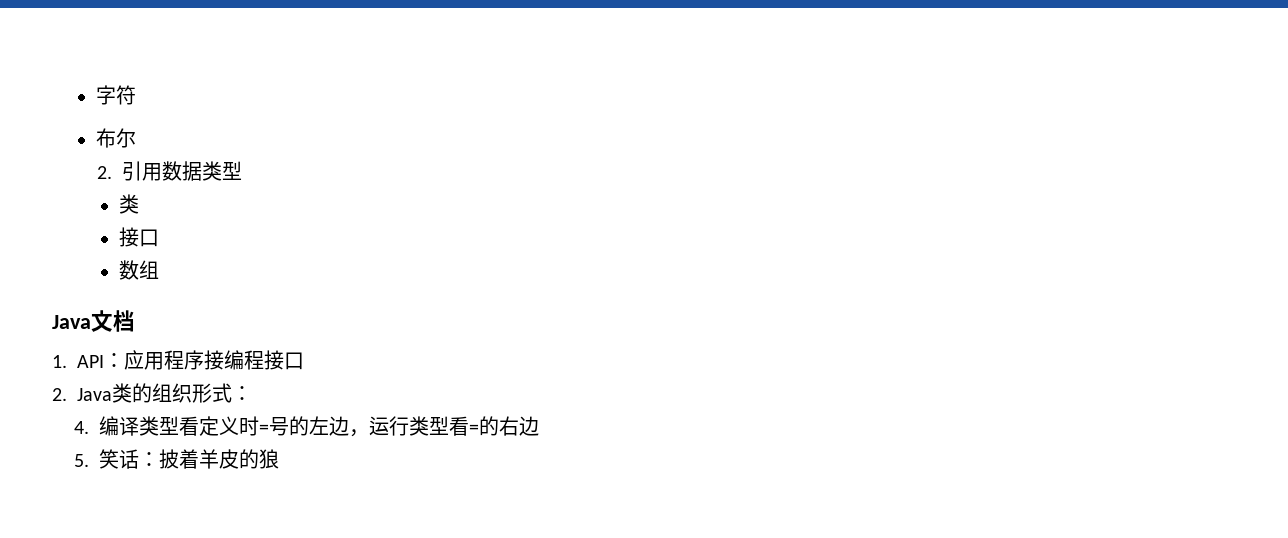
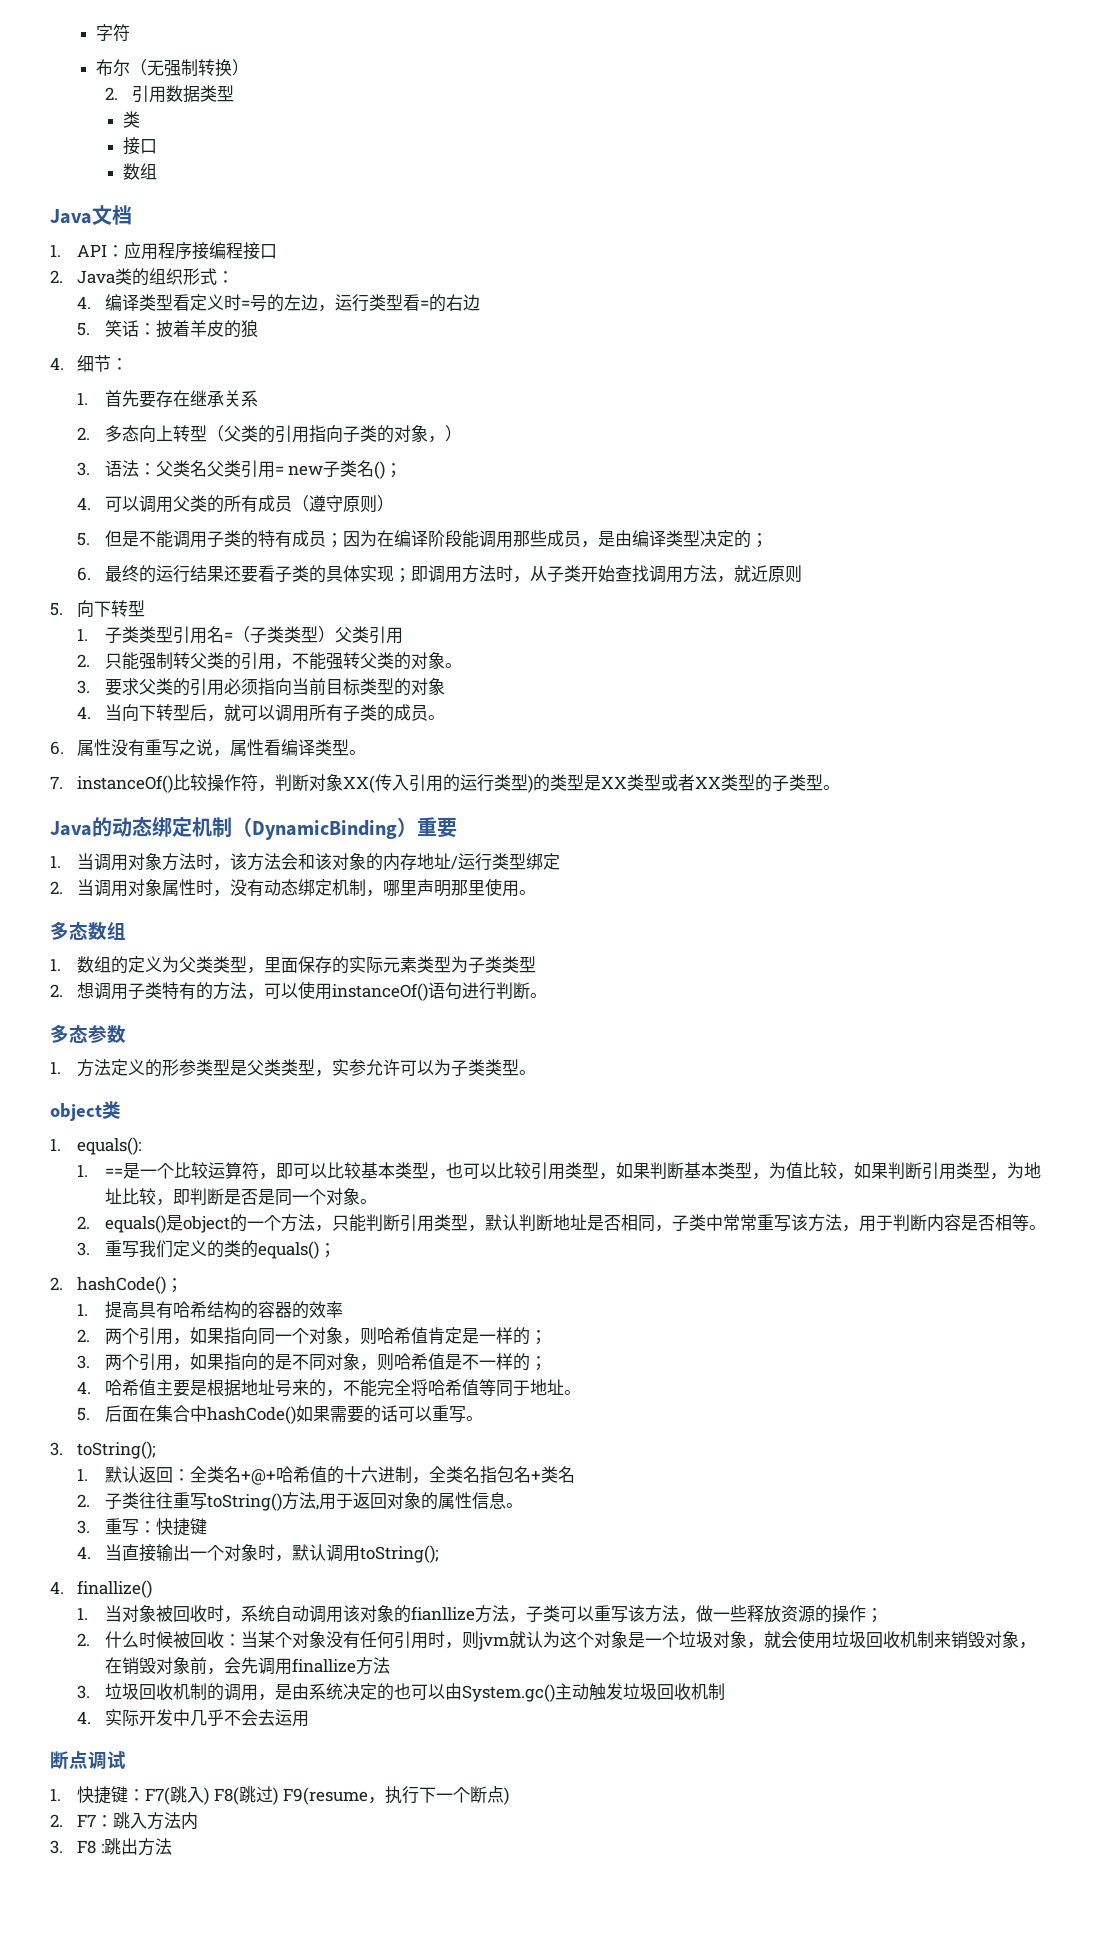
- 布尔
+ 布尔（无强制转换）
+ 4.细节：
+ 1.首先要存在继承关系
+ 2.多态向上转型（父类的引用指向子类的对象，）
+ 3.语法：父类名父类引用= new子类名()；
+ 4.可以调用父类的所有成员（遵守原则）
+ 5.但是不能调用子类的特有成员；因为在编译阶段能调用那些成员，是由编译类型决定的；
+ 6.最终的运行结果还要看子类的具体实现；即调用方法时，从子类开始查找调用方法，就近原则
+ 5.向下转型
+ 1.子类类型引用名=（子类类型）父类引用
+ 2.只能强制转父类的引用，不能强转父类的对象。
+ 3.要求父类的引用必须指向当前目标类型的对象
+ 4.当向下转型后，就可以调用所有子类的成员。
+ 6.属性没有重写之说，属性看编译类型。
+ 7. instanceOf()比较操作符，判断对象XX(传入引用的运行类型)的类型是XX类型或者XX类型的子类型。
+ Java的动态绑定机制（DynamicBinding）重要
+ 1.当调用对象方法时，该方法会和该对象的内存地址/运行类型绑定
+ 2.当调用对象属性时，没有动态绑定机制，哪里声明那里使用。
+ 多态数组
+ 1.数组的定义为父类类型，里面保存的实际元素类型为子类类型
+ 2.想调用子类特有的方法，可以使用instanceOf()语句进行判断。
+ 多态参数
+ 1.方法定义的形参类型是父类类型，实参允许可以为子类类型。
+ object类
+ 1. equals():
+ 1. ==是一个比较运算符，即可以比较基本类型，也可以比较引用类型，如果判断基本类型，为值比较，如果判断引用类型，为地址比较，即判断是否是同一个对象。
+ 2. equals()是object的一个方法，只能判断引用类型，默认判断地址是否相同，子类中常常重写该方法，用于判断内容是否相等。
+ 3.重写我们定义的类的equals()；
+ 2. hashCode()；
+ 1.提高具有哈希结构的容器的效率
+ 2.两个引用，如果指向同一个对象，则哈希值肯定是一样的；
+ 3.两个引用，如果指向的是不同对象，则哈希值是不一样的；
+ 4.哈希值主要是根据地址号来的，不能完全将哈希值等同于地址。
+ 5.后面在集合中hashCode()如果需要的话可以重写。
+ 3. toString();
+ 1.默认返回：全类名+@+哈希值的十六进制，全类名指包名+类名
+ 2.子类往往重写toString()方法,用于返回对象的属性信息。
+ 3.重写：快捷键
+ 4.当直接输出一个对象时，默认调用toString();
+ 4. finallize()
+ 1.当对象被回收时，系统自动调用该对象的fianllize方法，子类可以重写该方法，做一些释放资源的操作；
+ 2.什么时候被回收：当某个对象没有任何引用时，则jvm就认为这个对象是一个垃圾对象，就会使用垃圾回收机制来销毁对象，在销毁对象前，会先调用finallize方法
+ 3.垃圾回收机制的调用，是由系统决定的也可以由System.gc()主动触发垃圾回收机制
+ 4.实际开发中几乎不会去运用
+ 断点调试
+ 1.快捷键：F7(跳入) F8(跳过) F9(resume，执行下一个断点)
+ 2. F7：跳入方法内
+ 3. F8 :跳出方法

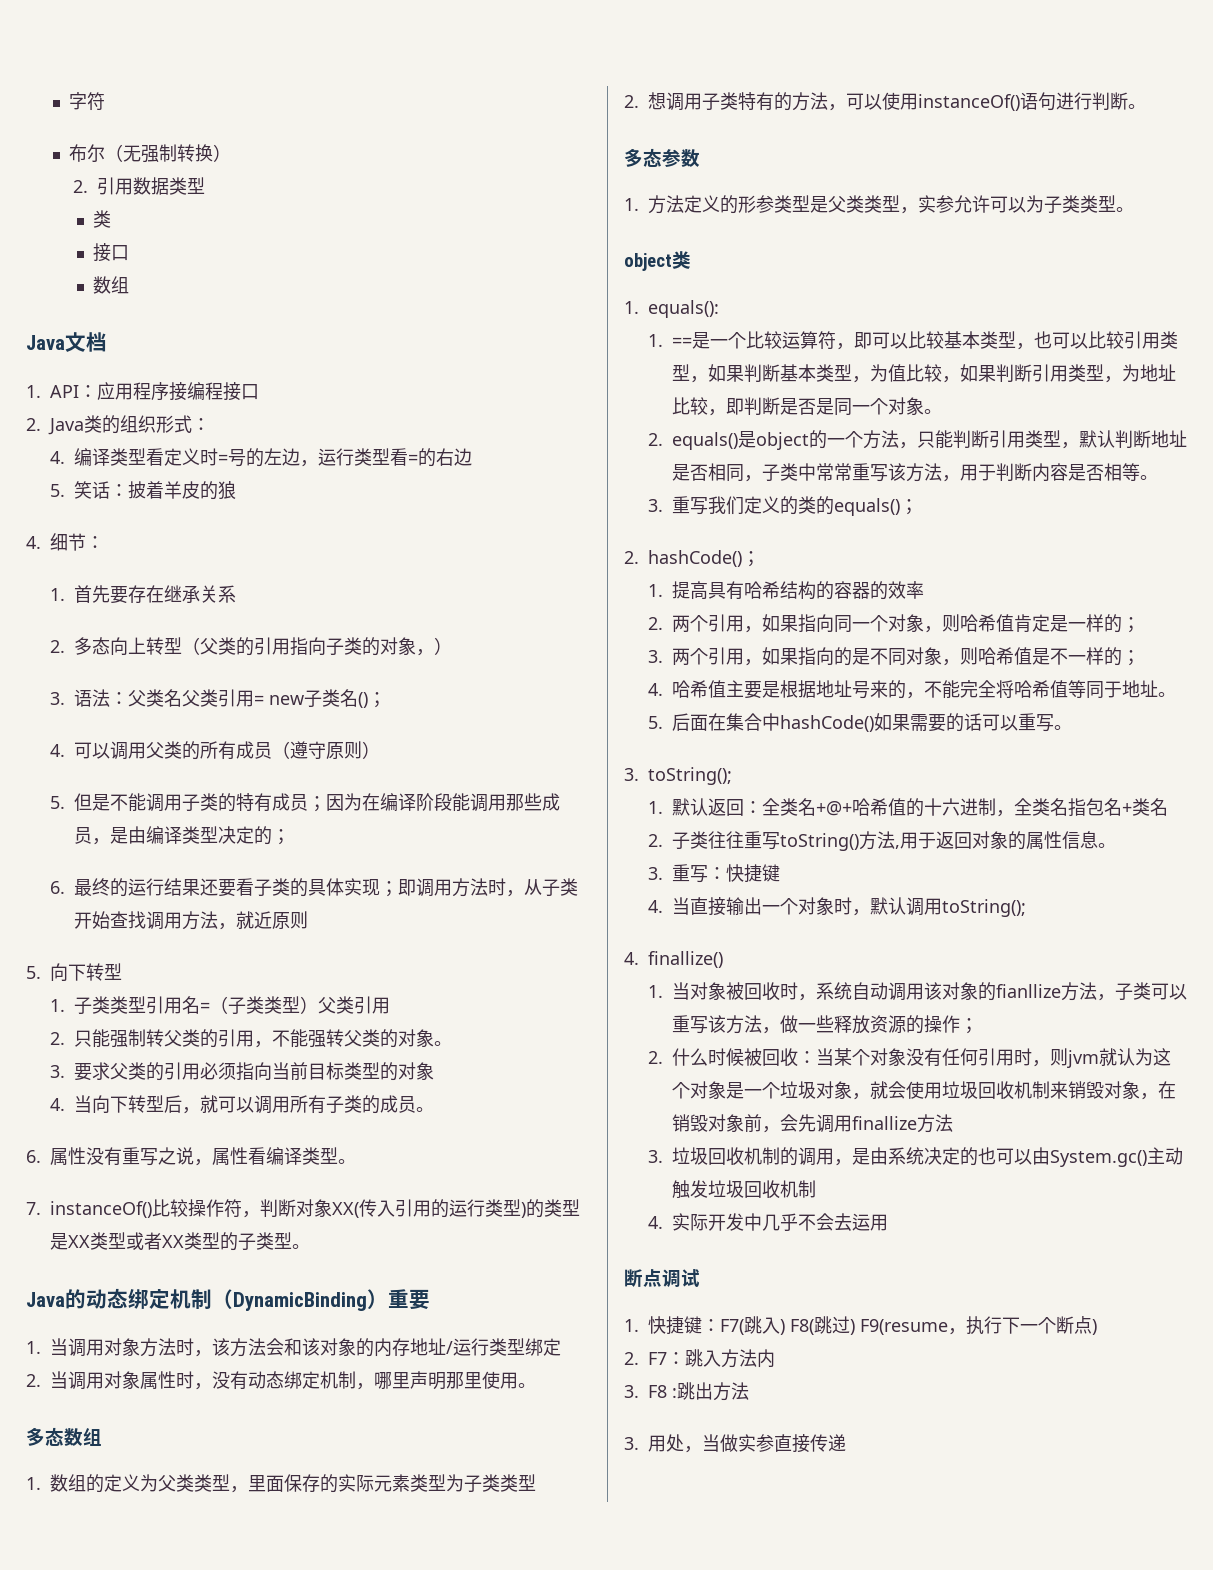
+ 3.用处，当做实参直接传递

